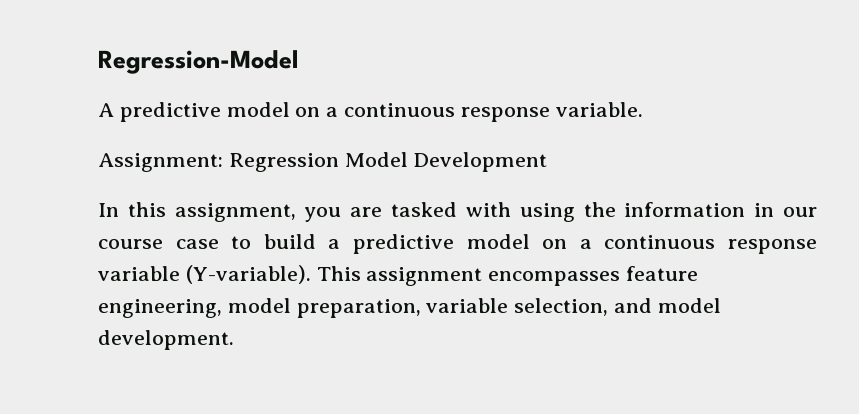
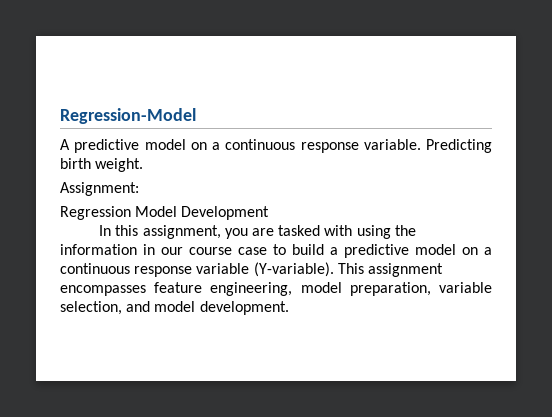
+ Predicting birth weight.
- Assignment: Regression Model Development
+ Assignment:
+ Regression Model Development

